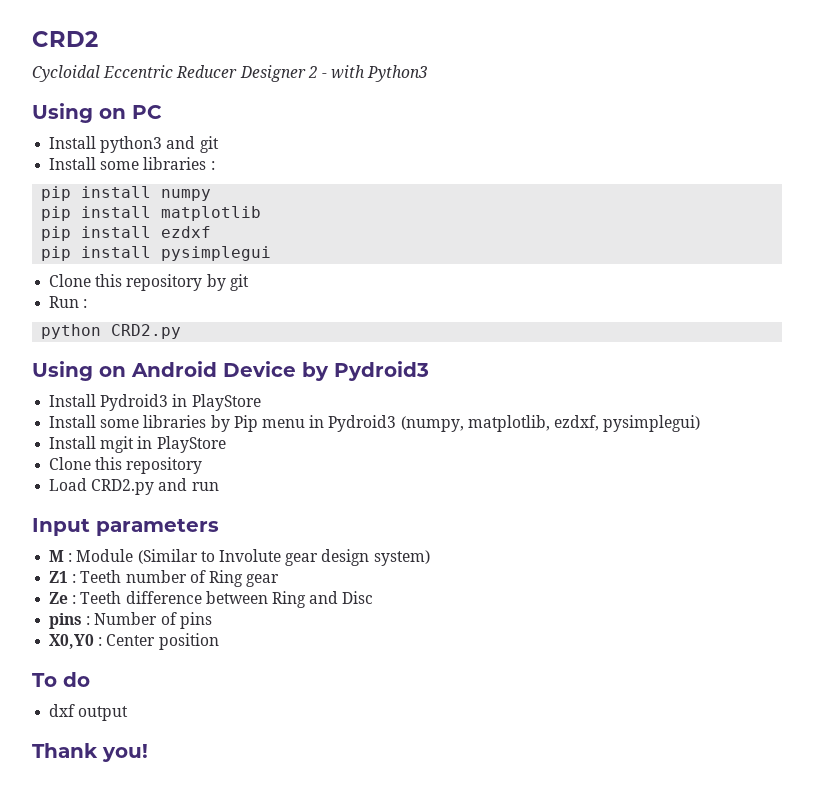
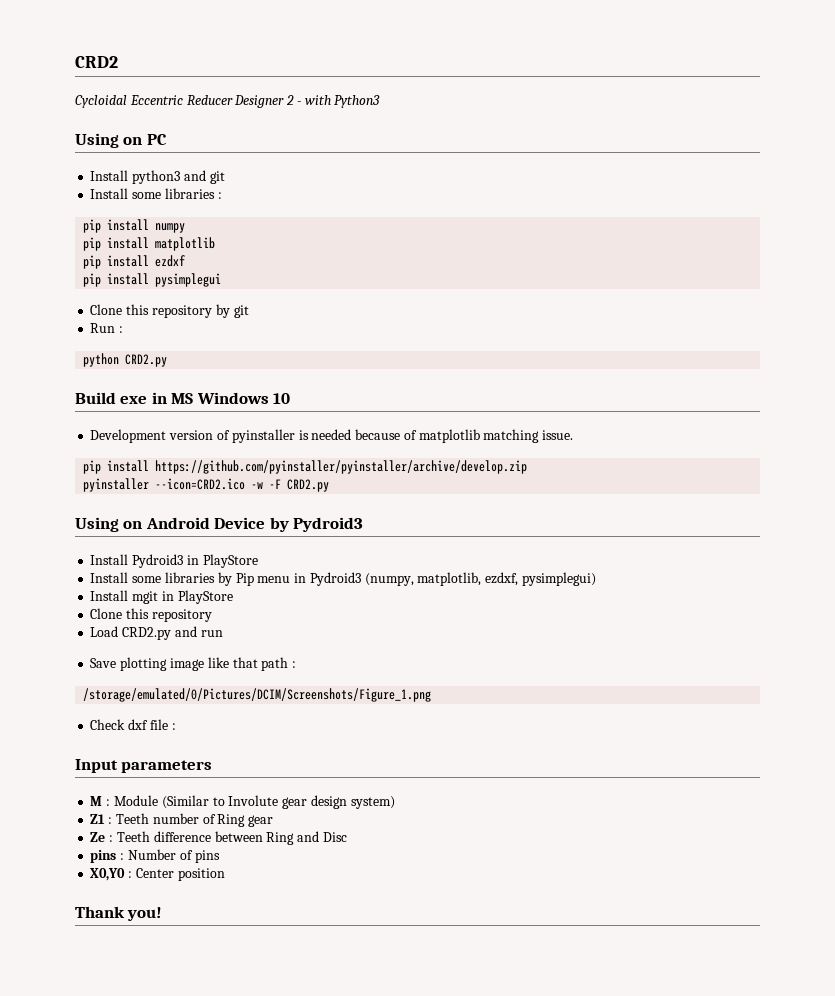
+ Build exe in MS Windows 10
+ Development version of pyinstaller is needed because of matplotlib matching issue.
+ pip install https://github.com/pyinstaller/pyinstaller/archive/develop.zip
+ pyinstaller --icon=CRD2.ico -w -F CRD2.py
+ Save plotting image like that path :
+ /storage/emulated/0/Pictures/DCIM/Screenshots/Figure_1.png
+ Check dxf file :
- To do
- dxf output

